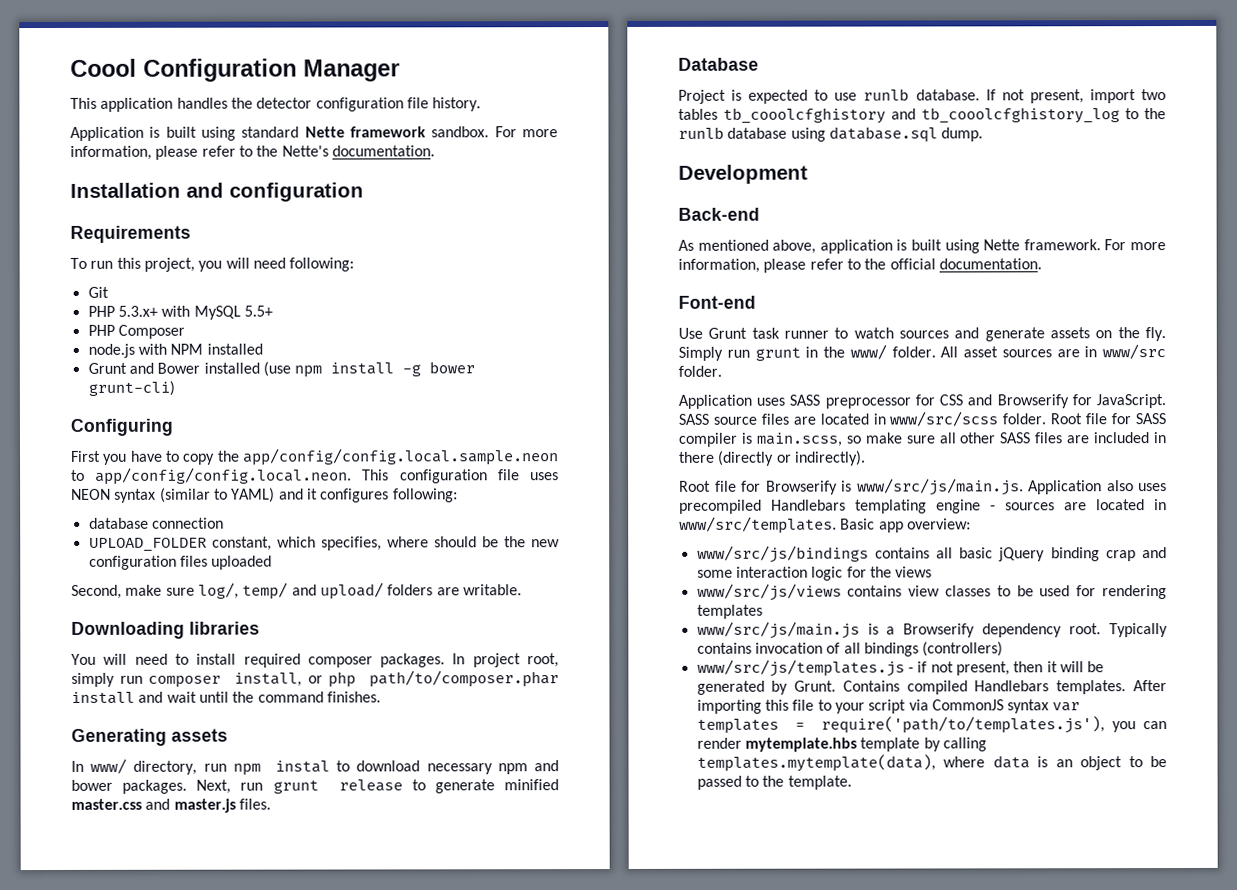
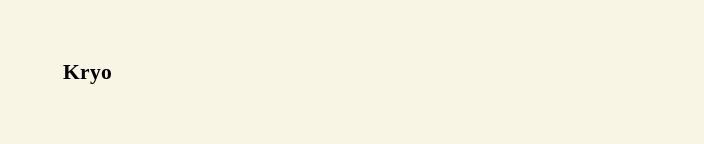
- Coool Configuration Manager
- This application handles the detector configuration file history.
- Application is built using standard Nette framework sandbox. For more information, please refer to the Nette's documentation.
- Installation and configuration
- Requirements
- To run this project, you will need following:
- Git
- PHP 5.3.x+ with MySQL 5.5+
- PHP Composer
- node.js with NPM installed
- Grunt and Bower installed (use npm install -g bower grunt-cli)
- Configuring
- First you have to copy the app/config/config.local.sample.neon to app/config/config.local.neon. This configuration file uses NEON syntax (similar to YAML) and it configures following:
- database connection
- UPLOAD_FOLDER constant, which specifies, where should be the new configuration files uploaded
- Second, make sure log/, temp/ and upload/ folders are writable.
- Downloading libraries
- You will need to install required composer packages. In project root, simply run composer install, or php path/to/composer.phar install and wait until the command finishes.
- Generating assets
- In www/ directory, run npm instal to download necessary npm and bower packages. Next, run grunt release to generate minified master.css and master.js files.
- Database
- Project is expected to use runlb database. If not present, import two tables tb_cooolcfghistory and tb_cooolcfghistory_log to the runlb database using database.sql dump.
- Development
- Back-end
- As mentioned above, application is built using Nette framework. For more information, please refer to the official documentation.
- Font-end
- Use Grunt task runner to watch sources and generate assets on the fly. Simply run grunt in the www/ folder. All asset sources are in www/src folder.
- Application uses SASS preprocessor for CSS and Browserify for JavaScript. SASS source files are located in www/src/scss folder. Root file for SASS compiler is main.scss, so make sure all other SASS files are included in there (directly or indirectly).
- Root file for Browserify is www/src/js/main.js. Application also uses precompiled Handlebars templating engine - sources are located in www/src/templates. Basic app overview:
- www/src/js/bindings contains all basic jQuery binding crap and some interaction logic for the views
- www/src/js/views contains view classes to be used for rendering templates
- www/src/js/main.js is a Browserify dependency root. Typically contains invocation of all bindings (controllers)
- www/src/js/templates.js - if not present, then it will be generated by Grunt. Contains compiled Handlebars templates. After importing this file to your script via CommonJS syntax var templates = require('path/to/templates.js'), you can render mytemplate.hbs template by calling templates.mytemplate(data), where data is an object to be passed to the template.
+ Kryo

